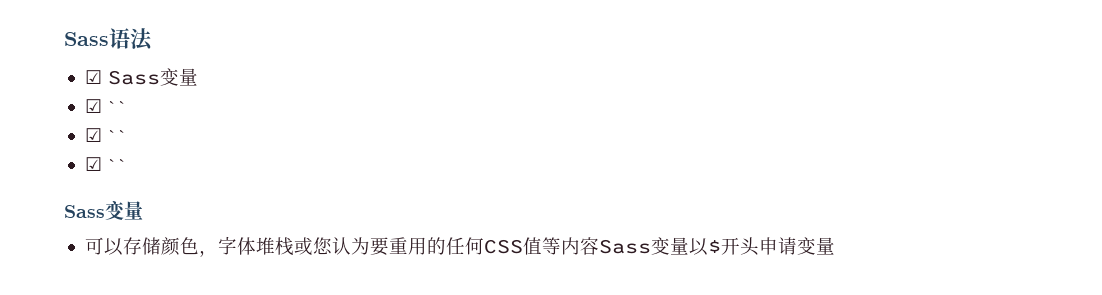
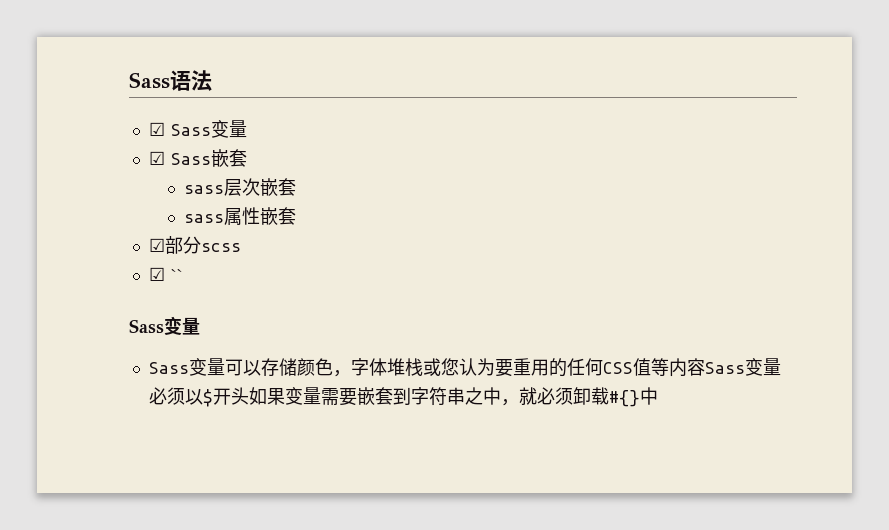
  ☑ Sass变量
- ☑ ``
- ☑ ``
+ ☑ Sass嵌套
+ sass层次嵌套
+ sass属性嵌套
+ ☑部分scss
- 可以存储颜色，字体堆栈或您认为要重用的任何CSS值等内容Sass变量以$开头申请变量
+ Sass变量可以存储颜色，字体堆栈或您认为要重用的任何CSS值等内容Sass变量必须以$开头如果变量需要嵌套到字符串之中，就必须卸载#{}中

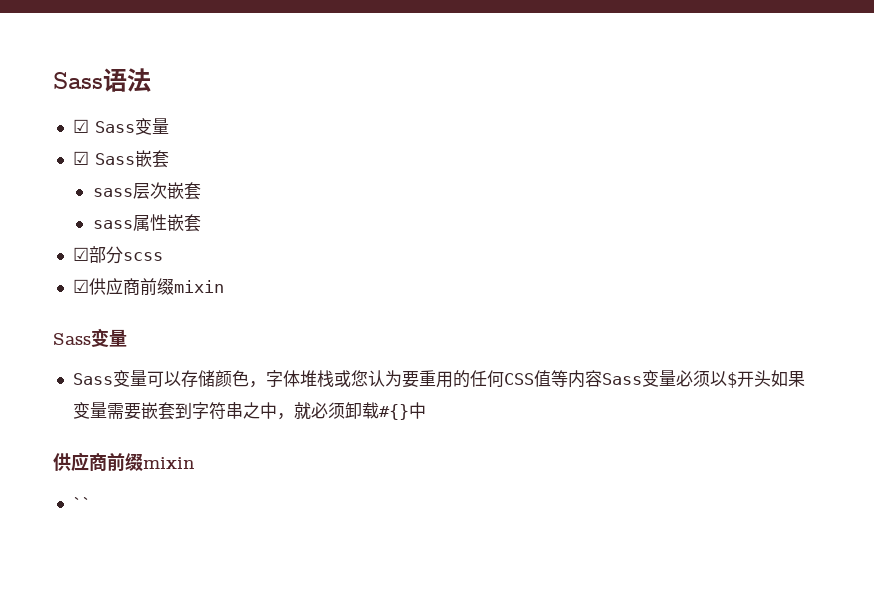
- ☑ ``
+ ☑供应商前缀mixin
  Sass变量可以存储颜色，字体堆栈或您认为要重用的任何CSS值等内容Sass变量必须以$开头如果变量需要嵌套到字符串之中，就必须卸载#{}中
+ 供应商前缀mixin
+ ``

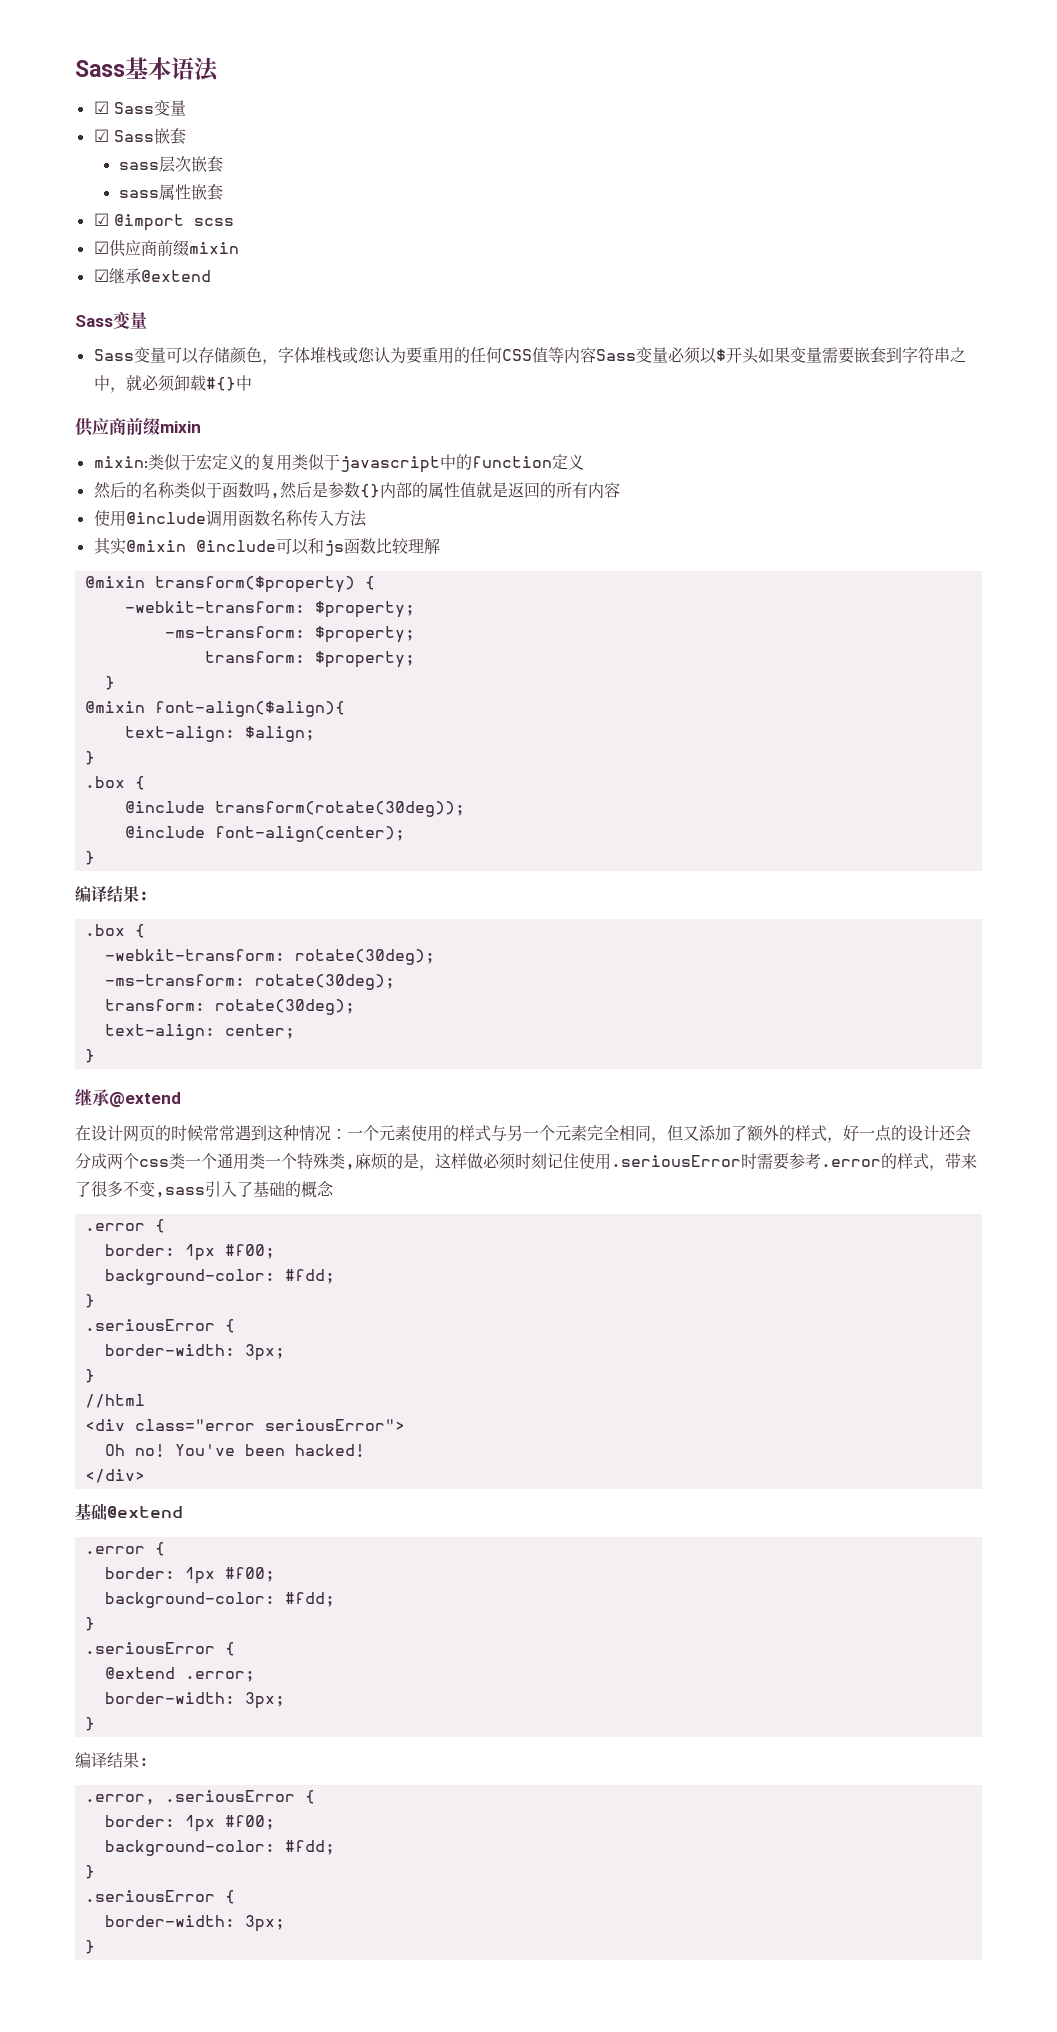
- Sass语法
+ Sass基本语法
- ☑部分scss
+ ☑ @import scss
+ ☑继承@extend
- ``
+ mixin:类似于宏定义的复用类似于javascript中的function定义
+ 然后的名称类似于函数吗,然后是参数{}内部的属性值就是返回的所有内容
+ 使用@include调用函数名称传入方法
+ 其实@mixin @include可以和js函数比较理解
+ @mixin transform($property) {
+ -webkit-transform: $property;
+ -ms-transform: $property;
+ transform: $property;
+ }
+ @mixin font-align($align){
+ text-align: $align;
+ }
+ .box {
+ @include transform(rotate(30deg));
+ @include font-align(center);
+ }
+ 编译结果:
+ .box {
+ -webkit-transform: rotate(30deg);
+ -ms-transform: rotate(30deg);
+ transform: rotate(30deg);
+ text-align: center;
+ }
+ 继承@extend
+ 在设计网页的时候常常遇到这种情况：一个元素使用的样式与另一个元素完全相同，但又添加了额外的样式，好一点的设计还会分成两个css类一个通用类一个特殊类,麻烦的是，这样做必须时刻记住使用.seriousError时需要参考.error的样式，带来了很多不变,sass引入了基础的概念
+ .error {
+ border: 1px #f00;
+ background-color: #fdd;
+ }
+ .seriousError {
+ border-width: 3px;
+ }
+ //html
+ <div class="error seriousError">
+ Oh no! You've been hacked!
+ </div>
+ 基础@extend
+ .error {
+ border: 1px #f00;
+ background-color: #fdd;
+ }
+ .seriousError {
+ @extend .error;
+ border-width: 3px;
+ }
+ 编译结果:
+ .error, .seriousError {
+ border: 1px #f00;
+ background-color: #fdd;
+ }
+ .seriousError {
+ border-width: 3px;
+ }

